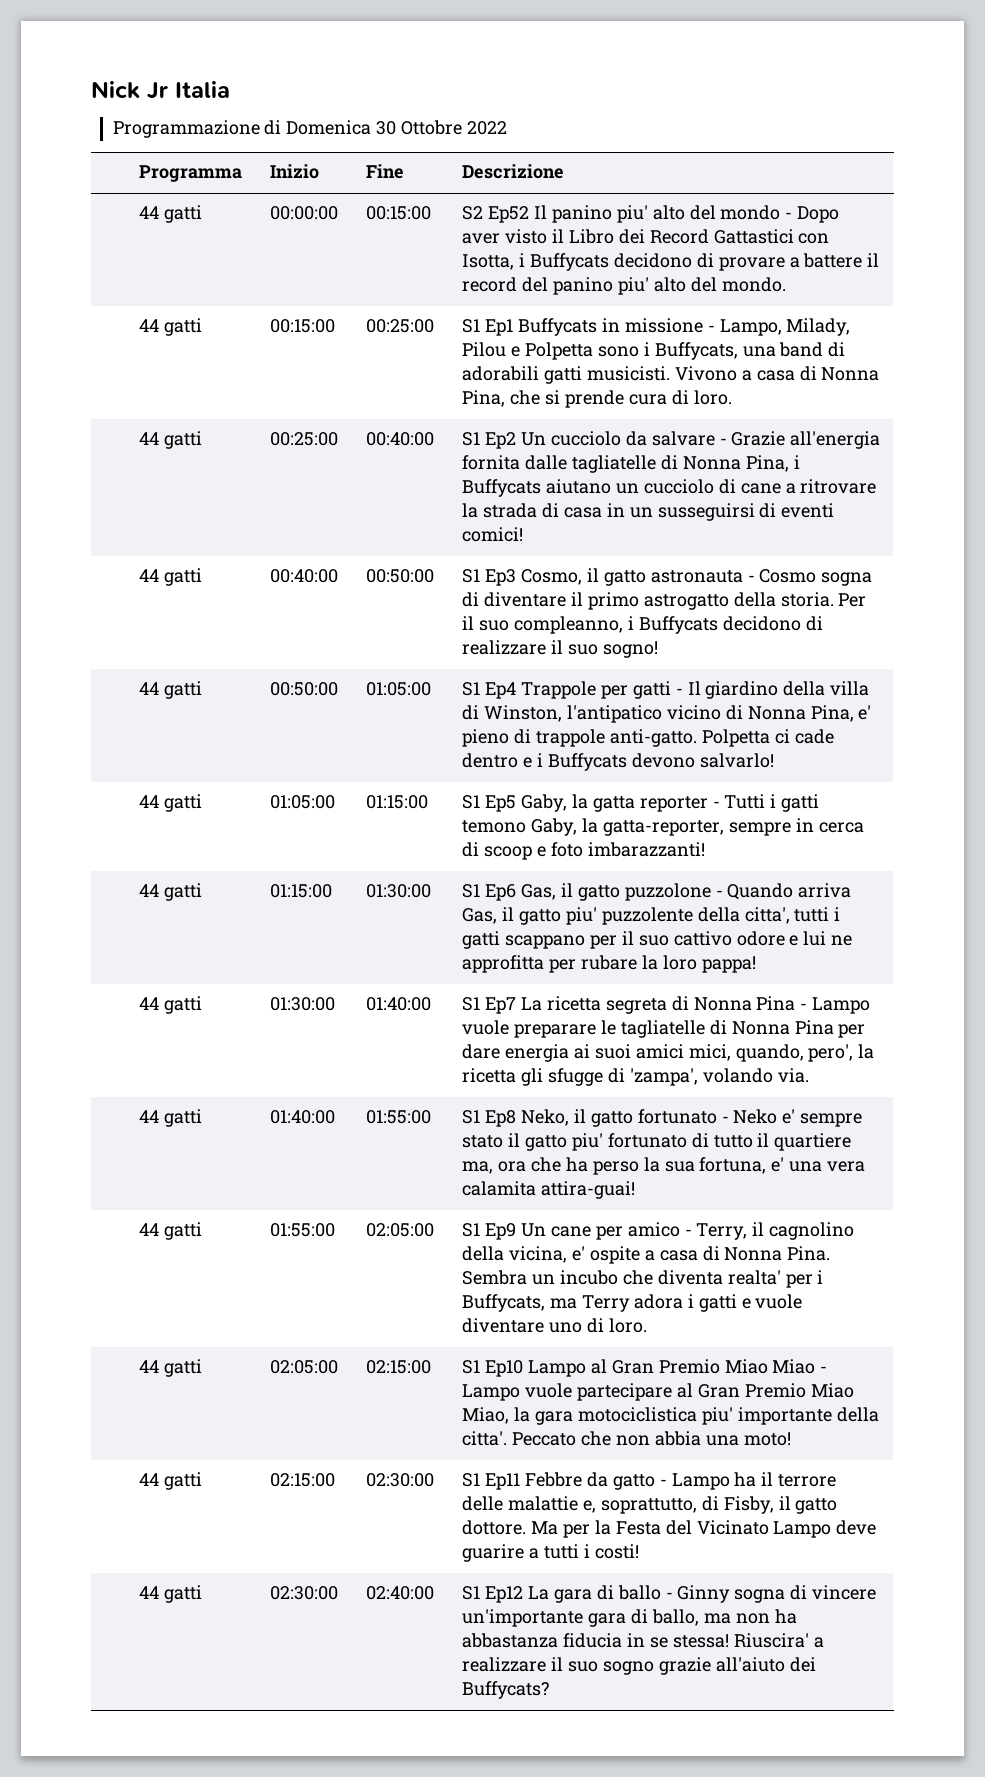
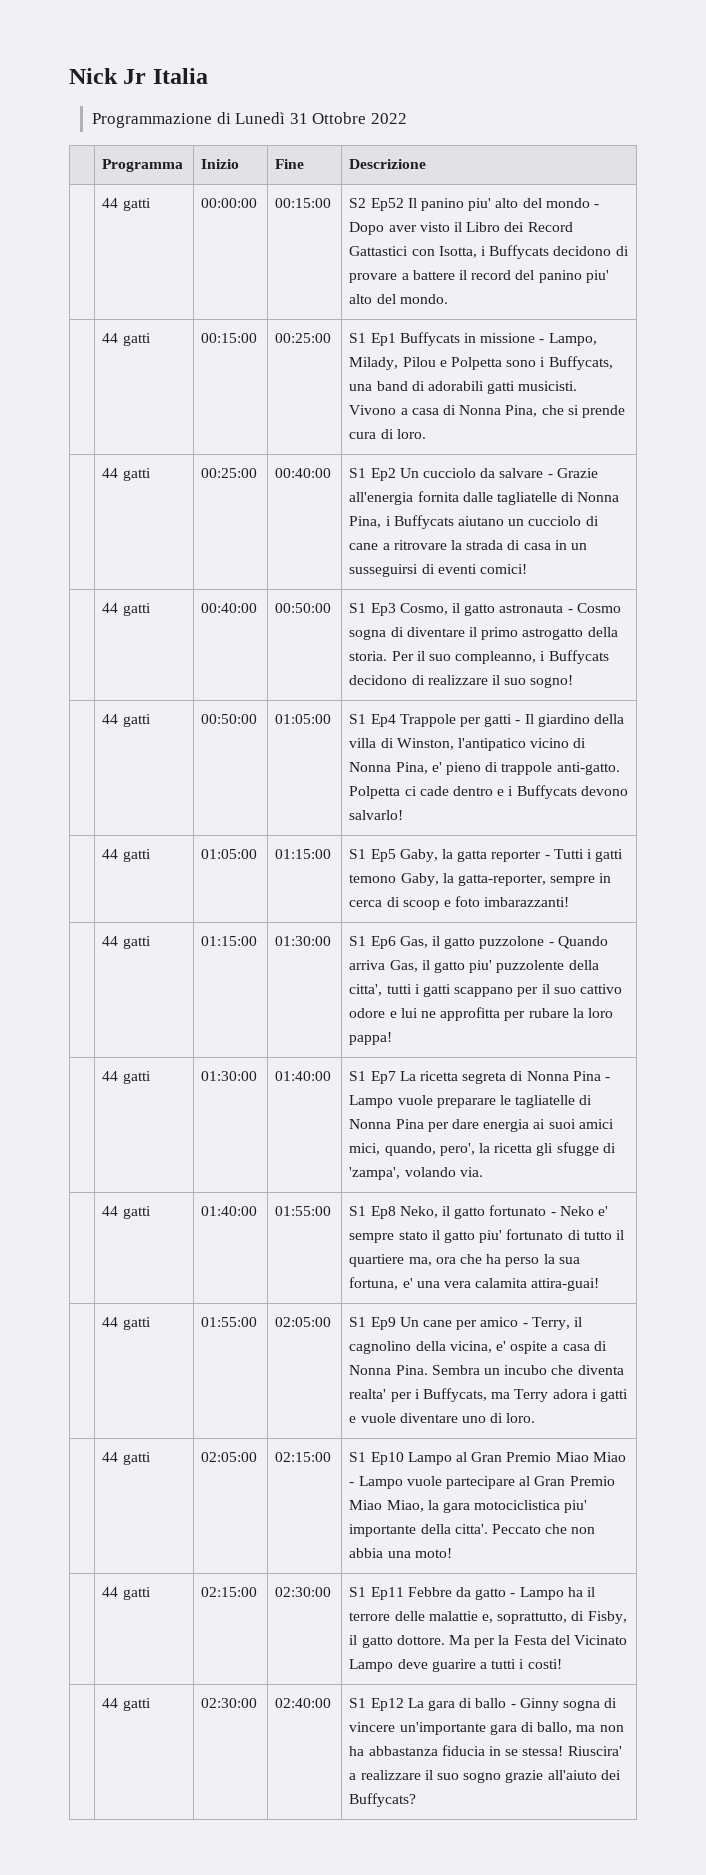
- Programmazione di Domenica 30 Ottobre 2022
+ Programmazione di Lunedì 31 Ottobre 2022

